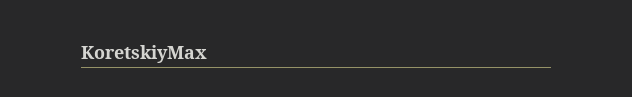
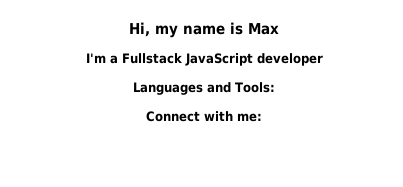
- KoretskiyMax
+ Hi, my name is Max
+ I'm a Fullstack JavaScript developer
+ Languages and Tools:
+ Connect with me:

